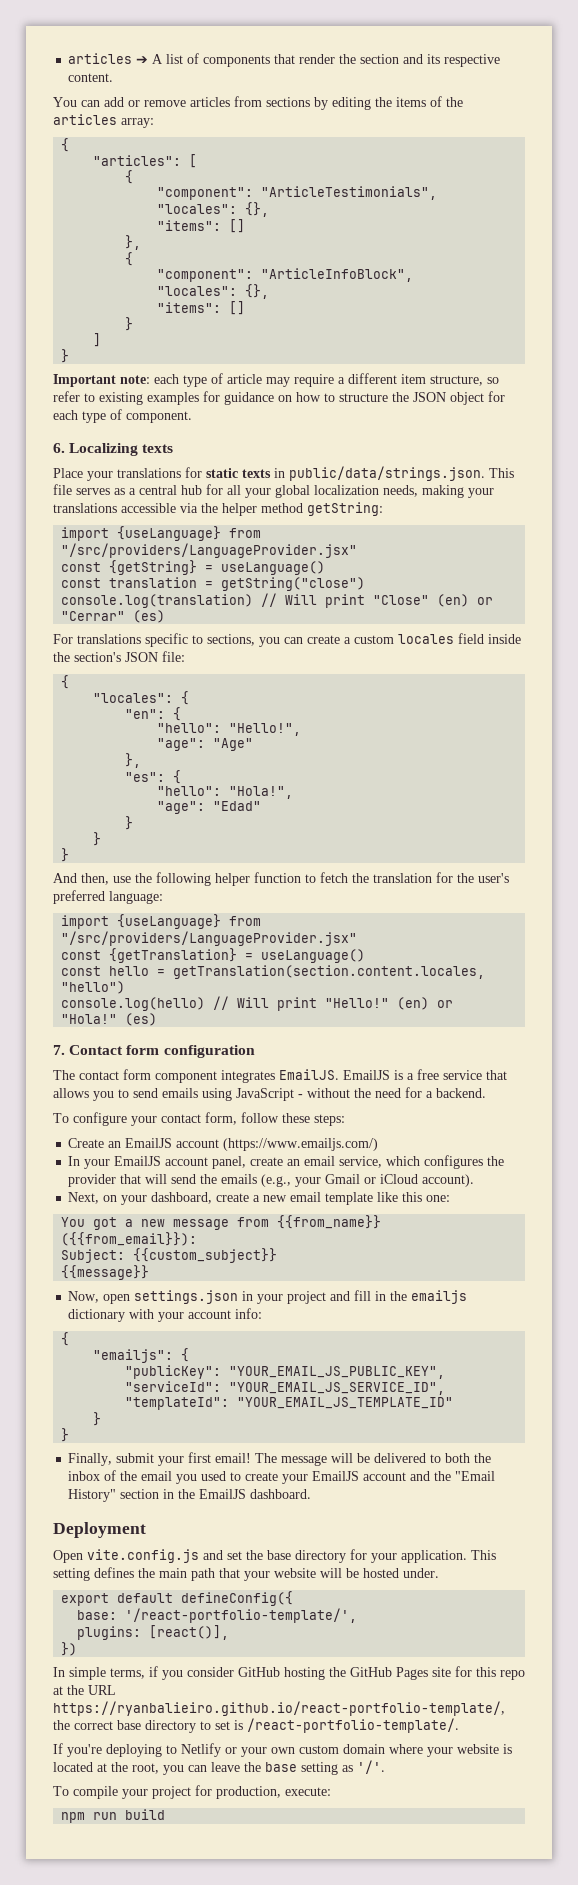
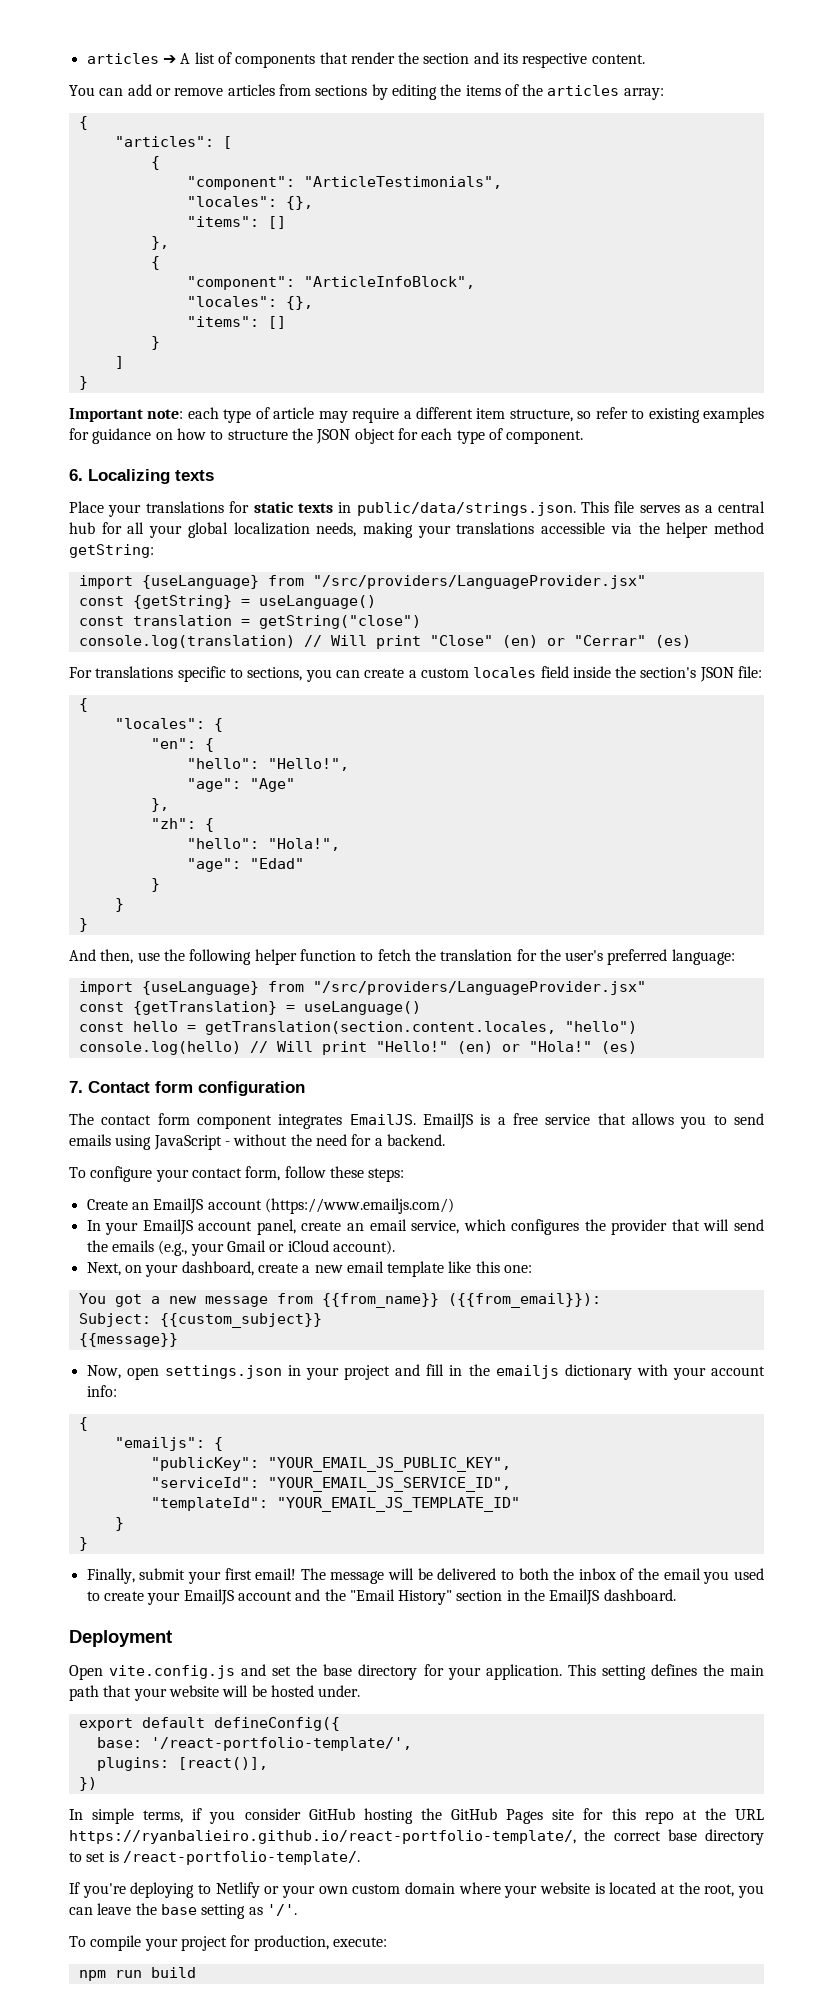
- "es": {
+ "zh": {

